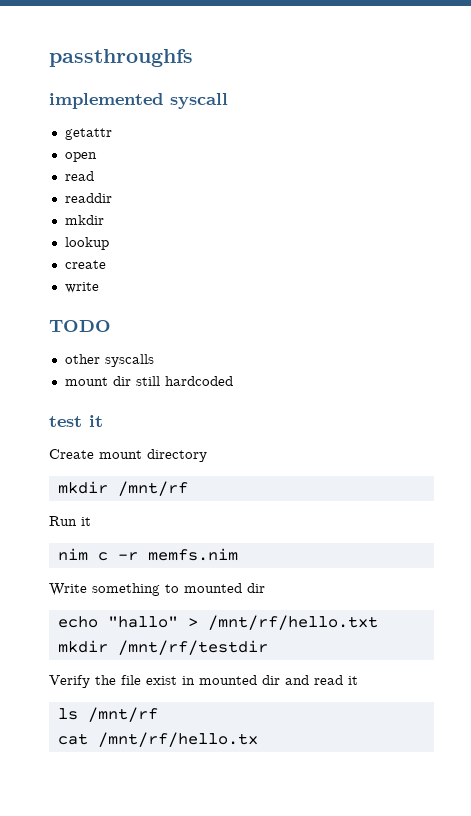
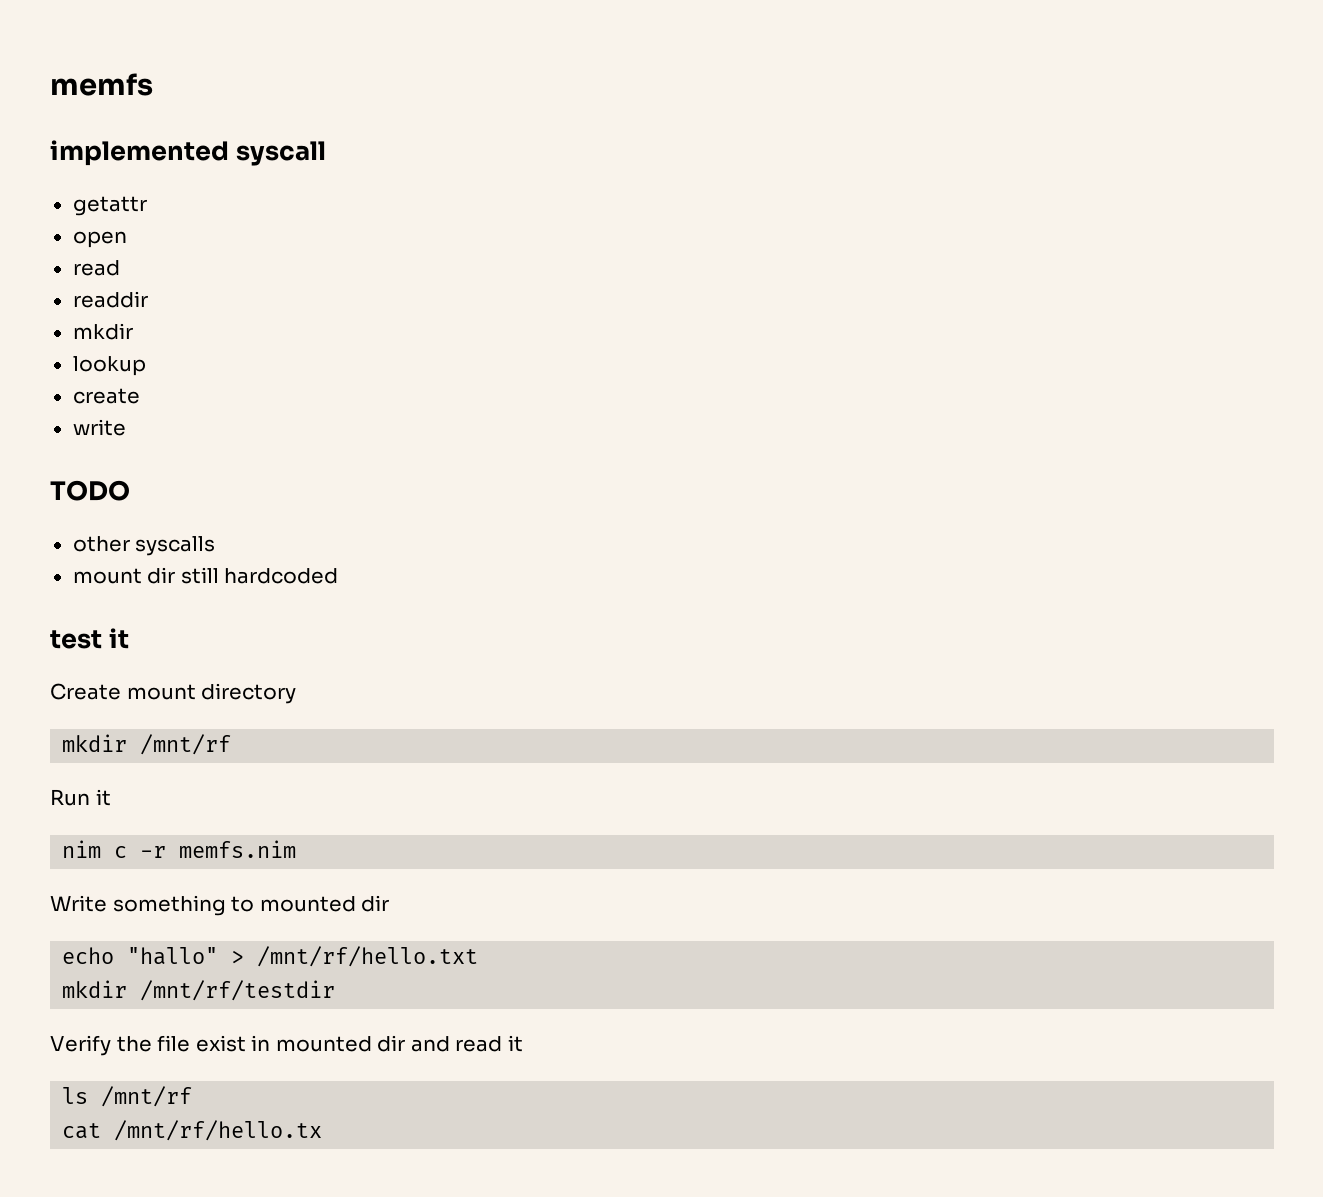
- passthroughfs
+ memfs

